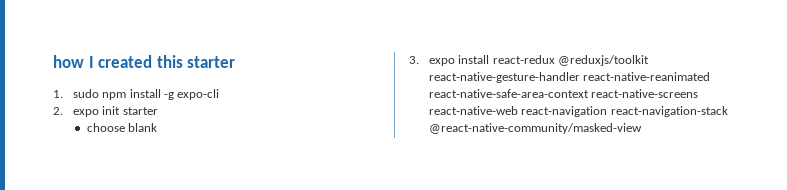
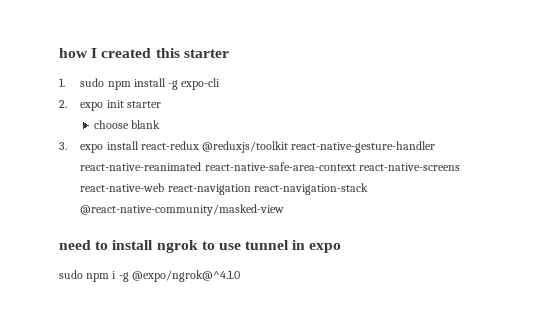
+ need to install ngrok to use tunnel in expo
+ sudo npm i -g @expo/ngrok@^4.1.0

